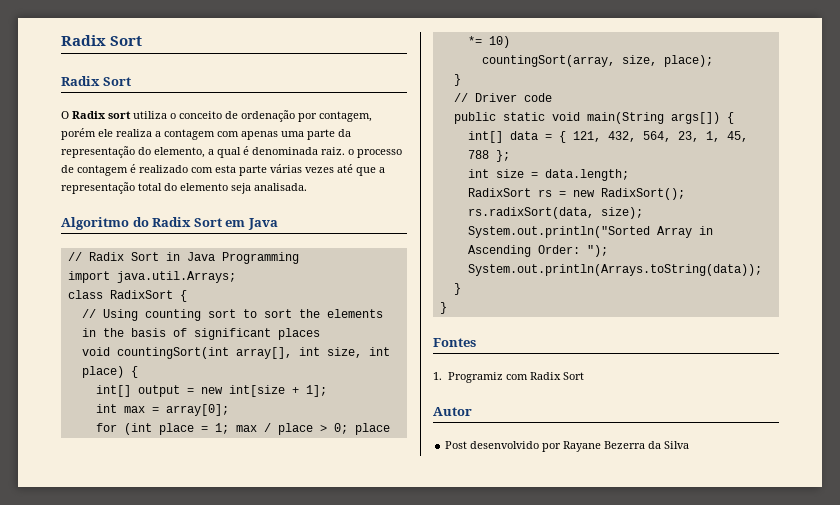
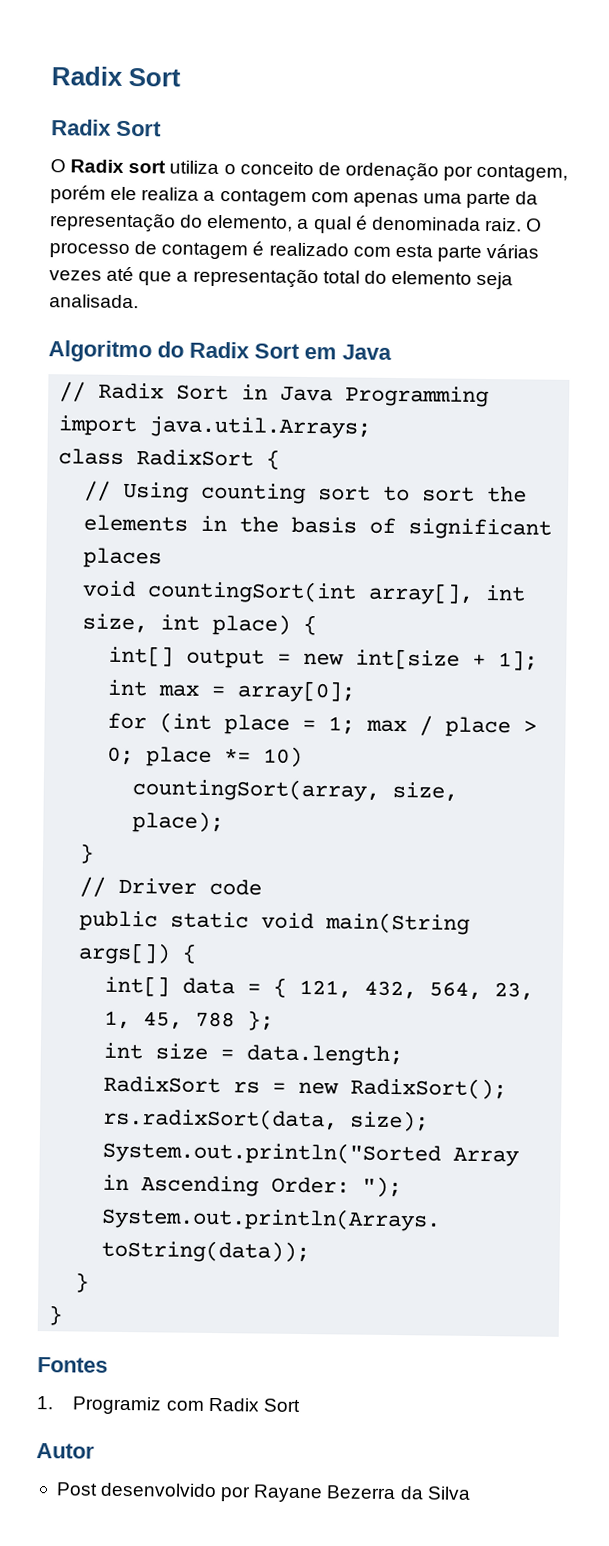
- O Radix sort utiliza o conceito de ordenação por contagem, porém ele realiza a contagem com apenas uma parte da representação do elemento, a qual é denominada raiz. o processo de contagem é realizado com esta parte várias vezes até que a representação total do elemento seja analisada.
+ O Radix sort utiliza o conceito de ordenação por contagem, porém ele realiza a contagem com apenas uma parte da representação do elemento, a qual é denominada raiz. O processo de contagem é realizado com esta parte várias vezes até que a representação total do elemento seja analisada.

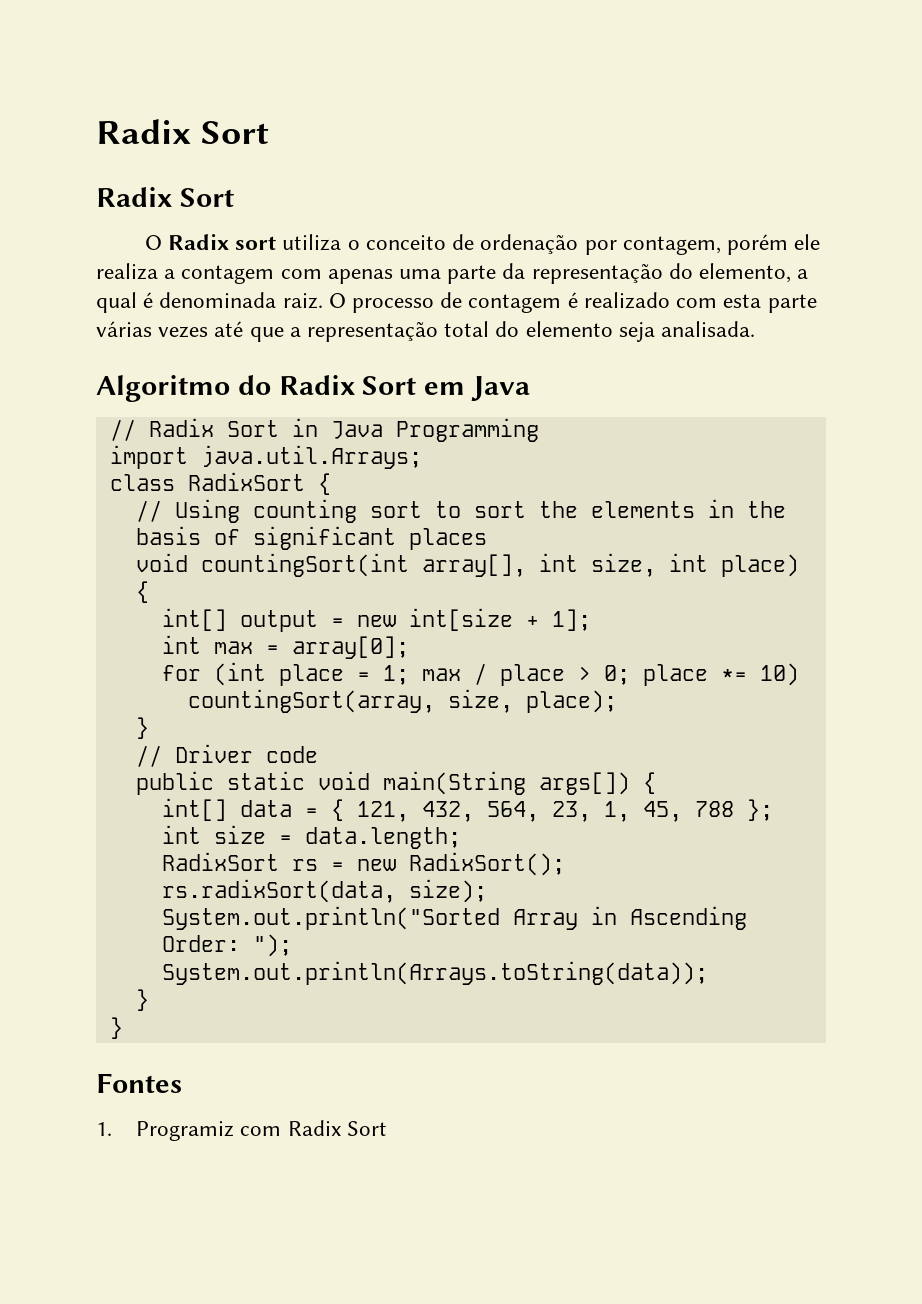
- Autor
- Post desenvolvido por Rayane Bezerra da Silva

